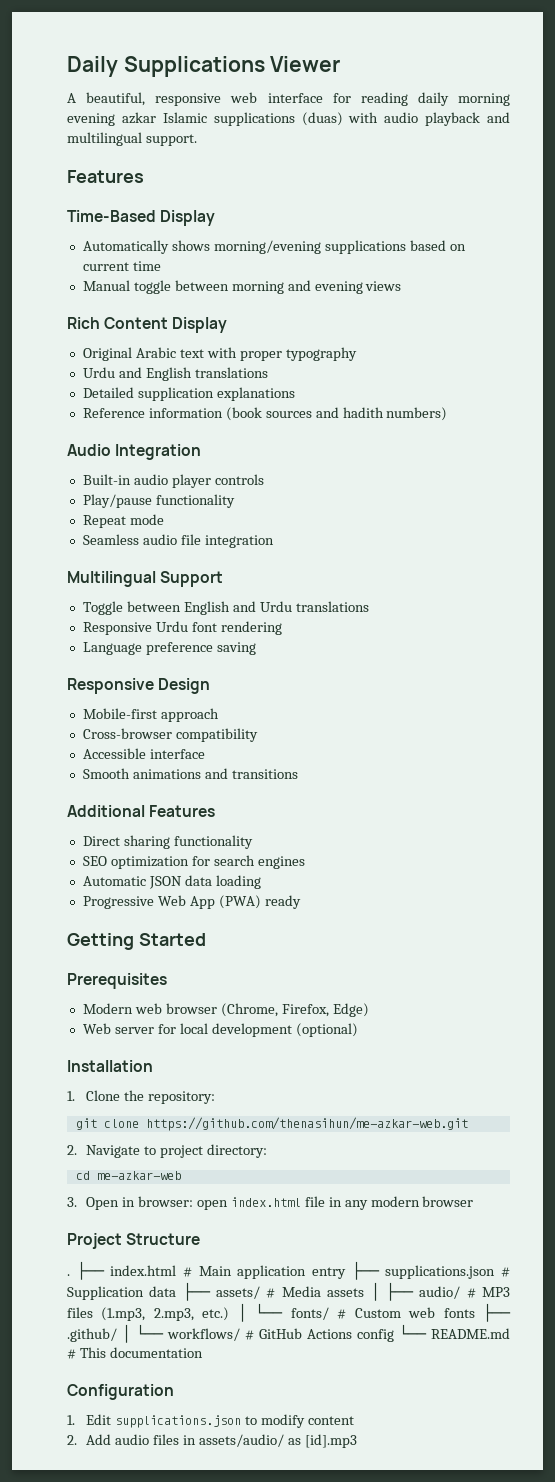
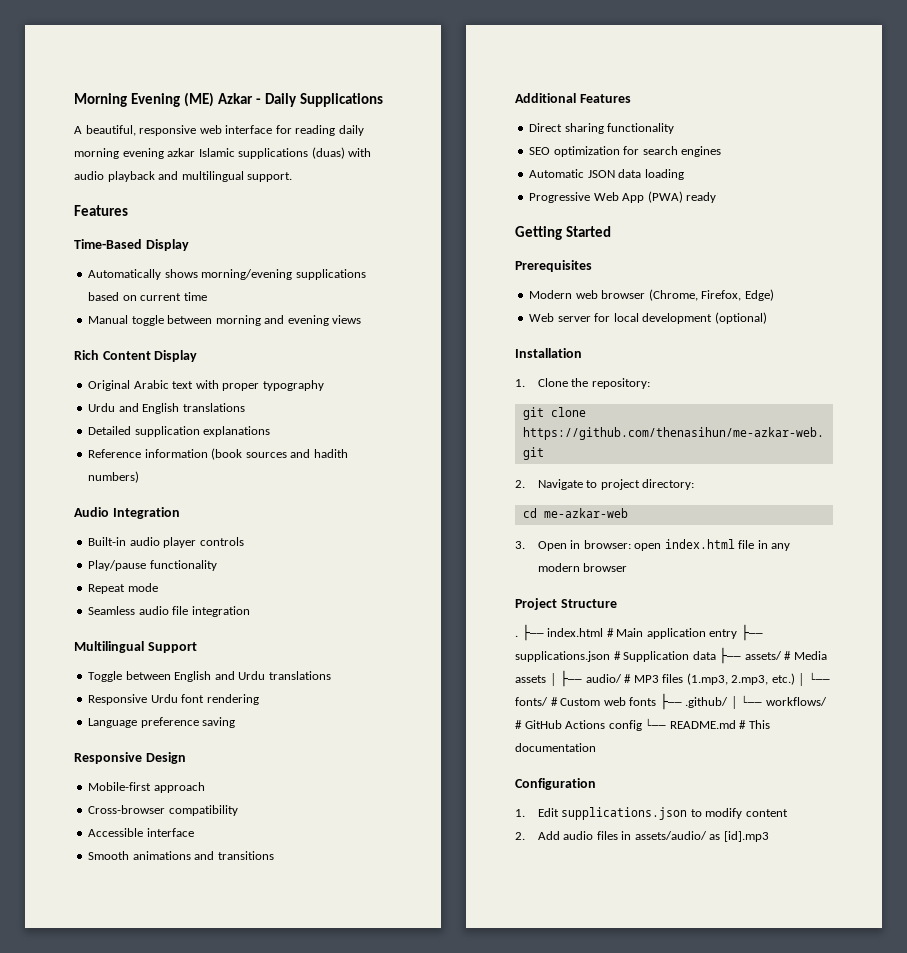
- Daily Supplications Viewer
+ Morning Evening (ME) Azkar - Daily Supplications

